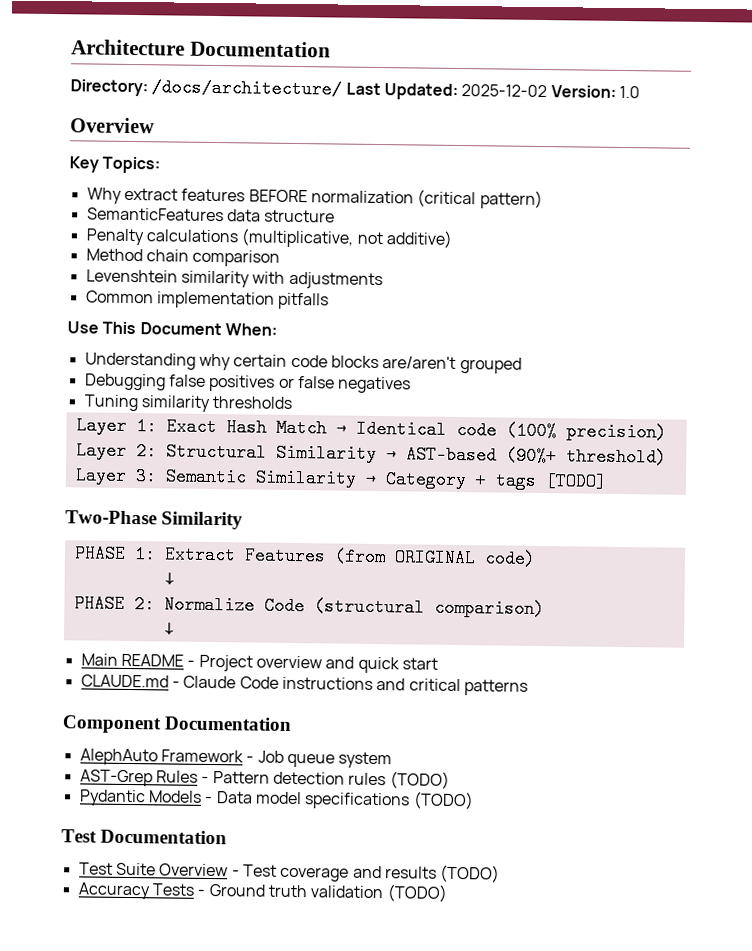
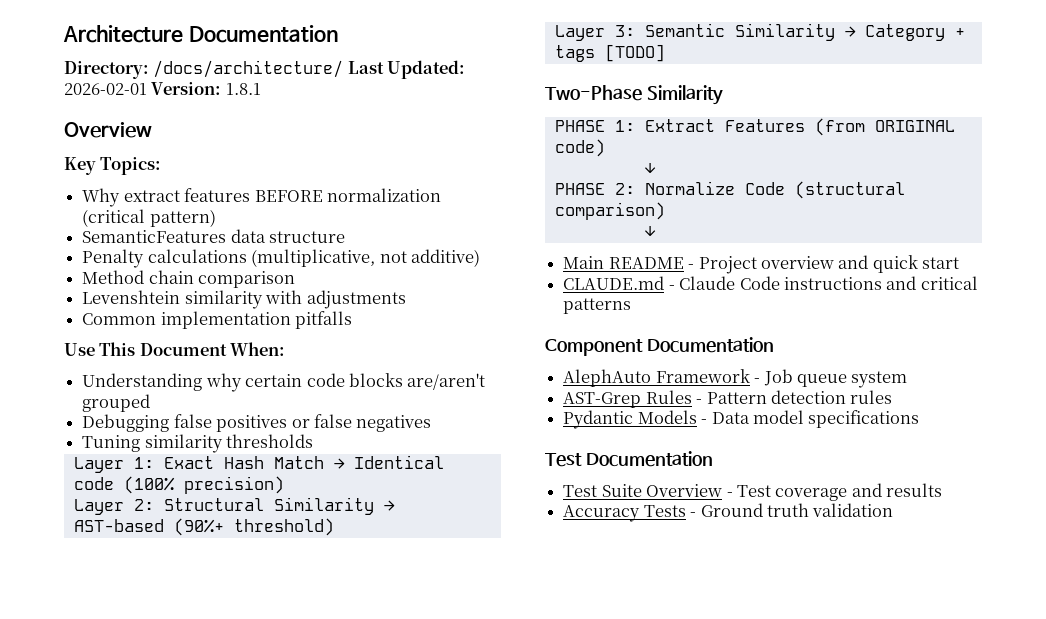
- Directory: /docs/architecture/ Last Updated: 2025-12-02 Version: 1.0
+ Directory: /docs/architecture/ Last Updated: 2026-02-01 Version: 1.8.1
- AST-Grep Rules - Pattern detection rules (TODO)
+ AST-Grep Rules - Pattern detection rules
- Pydantic Models - Data model specifications (TODO)
+ Pydantic Models - Data model specifications
- Test Suite Overview - Test coverage and results (TODO)
+ Test Suite Overview - Test coverage and results
- Accuracy Tests - Ground truth validation (TODO)
+ Accuracy Tests - Ground truth validation

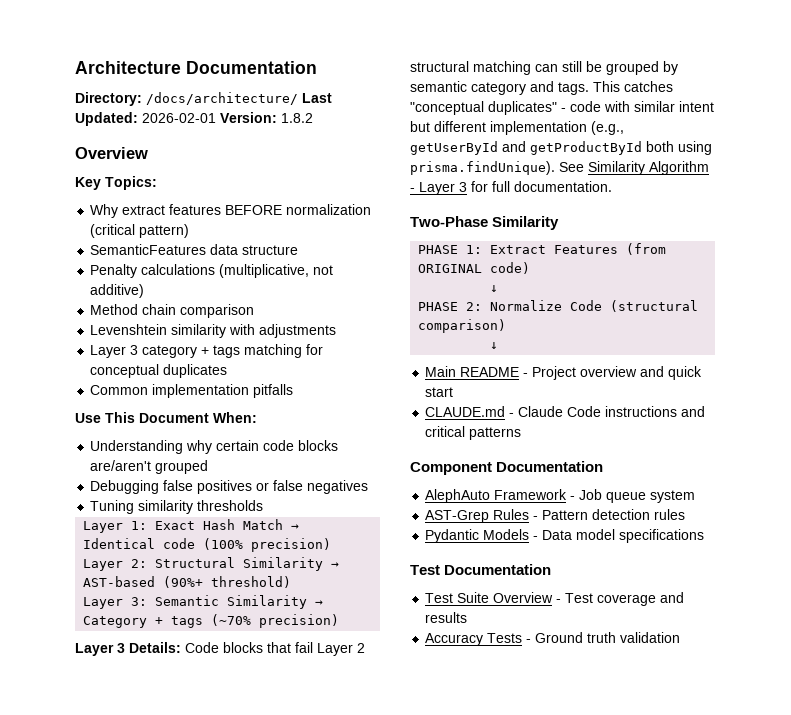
- Directory: /docs/architecture/ Last Updated: 2026-02-01 Version: 1.8.1
+ Directory: /docs/architecture/ Last Updated: 2026-02-01 Version: 1.8.2
+ Layer 3 category + tags matching for conceptual duplicates
- Layer 3: Semantic Similarity → Category + tags [TODO]
+ Layer 3: Semantic Similarity → Category + tags (~70% precision)
+ Layer 3 Details: Code blocks that fail Layer 2 structural matching can still be grouped by semantic category and tags. This catches "conceptual duplicates" - code with similar intent but different implementation (e.g., getUserById and getProductById both using prisma.findUnique). See Similarity Algorithm - Layer 3 for full documentation.

